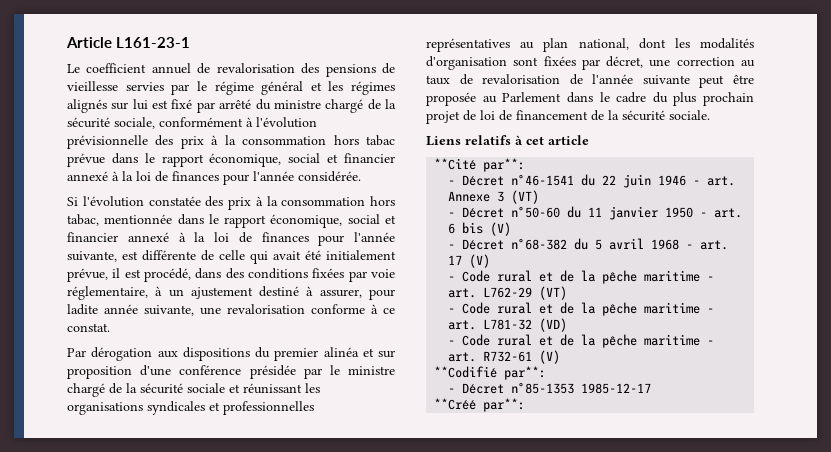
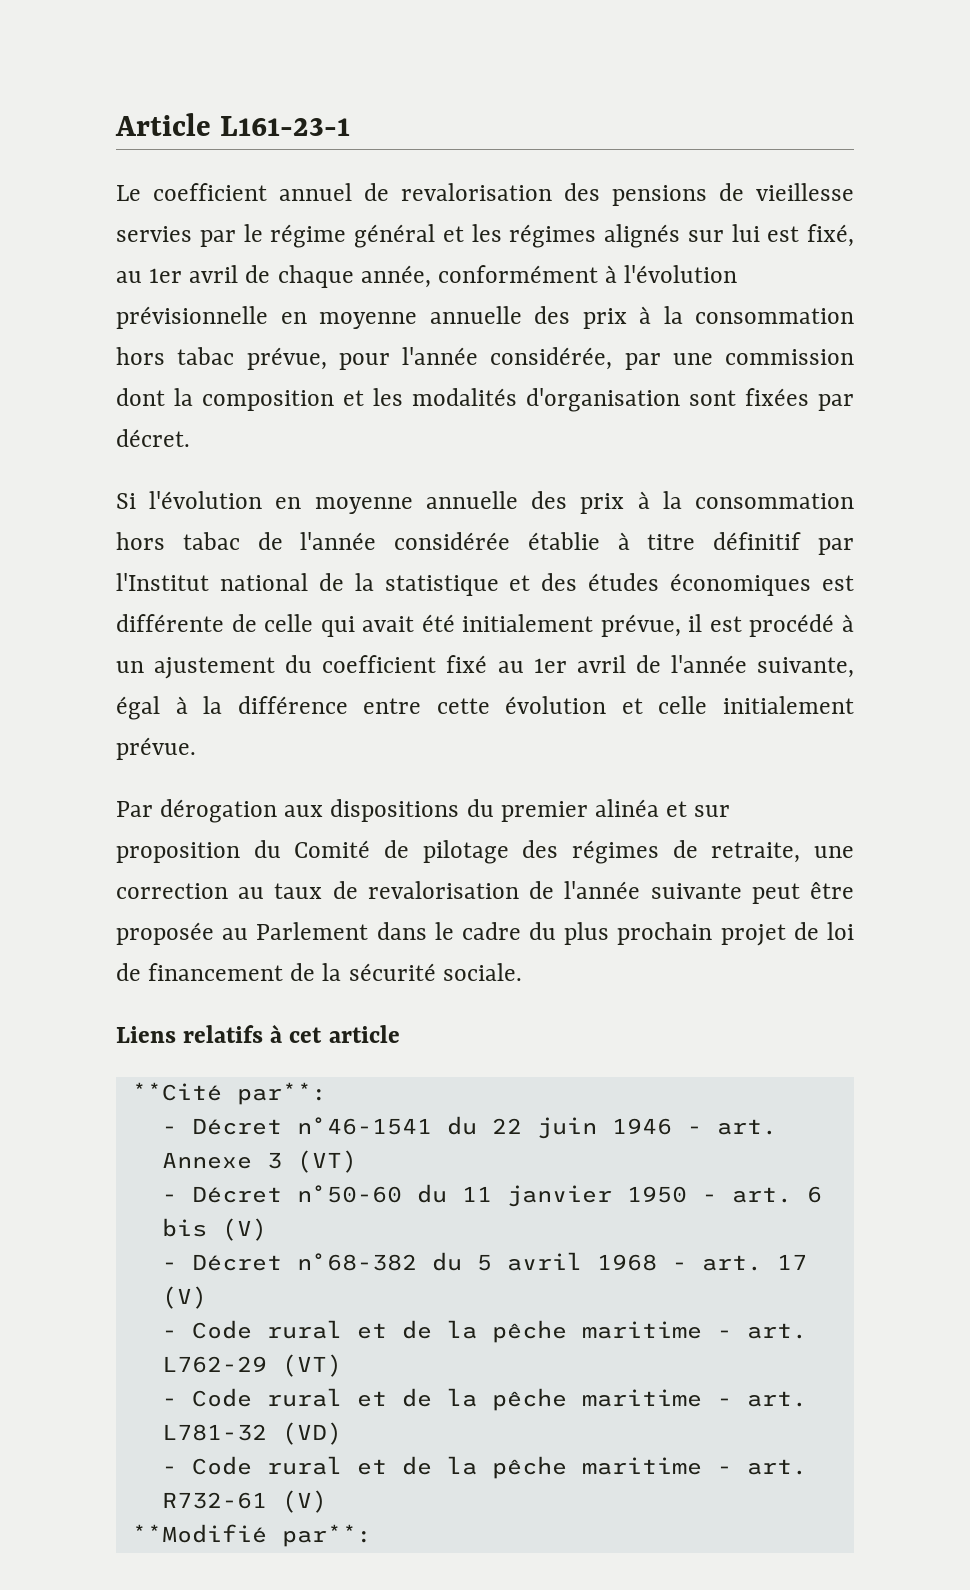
- Le coefficient annuel de revalorisation des pensions de vieillesse servies par le régime général et les régimes alignés sur lui est fixé par arrêté du ministre chargé de la sécurité sociale, conformément à l'évolution prévisionnelle des prix à la consommation hors tabac prévue dans le rapport économique, social et financier annexé à la loi de finances pour l'année considérée.
+ Le coefficient annuel de revalorisation des pensions de vieillesse servies par le régime général et les régimes alignés sur lui est fixé, au 1er avril de chaque année, conformément à l'évolution prévisionnelle en moyenne annuelle des prix à la consommation hors tabac prévue, pour l'année considérée, par une commission dont la composition et les modalités d'organisation sont fixées par décret.
- Si l'évolution constatée des prix à la consommation hors tabac, mentionnée dans le rapport économique, social et financier annexé à la loi de finances pour l'année suivante, est différente de celle qui avait été initialement prévue, il est procédé, dans des conditions fixées par voie réglementaire, à un ajustement destiné à assurer, pour ladite année suivante, une revalorisation conforme à ce constat.
+ Si l'évolution en moyenne annuelle des prix à la consommation hors tabac de l'année considérée établie à titre définitif par l'Institut national de la statistique et des études économiques est différente de celle qui avait été initialement prévue, il est procédé à un ajustement du coefficient fixé au 1er avril de l'année suivante, égal à la différence entre cette évolution et celle initialement prévue.
- Par dérogation aux dispositions du premier alinéa et sur proposition d'une conférence présidée par le ministre chargé de la sécurité sociale et réunissant les organisations syndicales et professionnelles représentatives au plan national, dont les modalités d'organisation sont fixées par décret, une correction au taux de revalorisation de l'année suivante peut être proposée au Parlement dans le cadre du plus prochain projet de loi de financement de la sécurité sociale.
+ Par dérogation aux dispositions du premier alinéa et sur proposition du Comité de pilotage des régimes de retraite, une correction au taux de revalorisation de l'année suivante peut être proposée au Parlement dans le cadre du plus prochain projet de loi de financement de la sécurité sociale.
- **Codifié par**:
- - Décret n°85-1353 1985-12-17
- **Créé par**:
+ **Modifié par**:

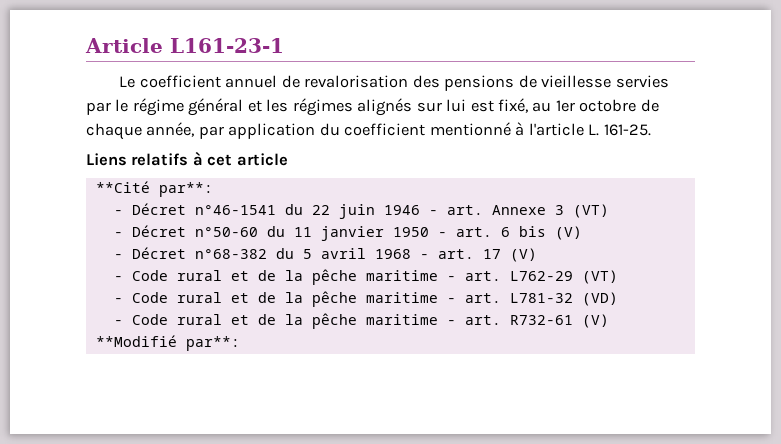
- Le coefficient annuel de revalorisation des pensions de vieillesse servies par le régime général et les régimes alignés sur lui est fixé, au 1er avril de chaque année, conformément à l'évolution prévisionnelle en moyenne annuelle des prix à la consommation hors tabac prévue, pour l'année considérée, par une commission dont la composition et les modalités d'organisation sont fixées par décret.
- Si l'évolution en moyenne annuelle des prix à la consommation hors tabac de l'année considérée établie à titre définitif par l'Institut national de la statistique et des études économiques est différente de celle qui avait été initialement prévue, il est procédé à un ajustement du coefficient fixé au 1er avril de l'année suivante, égal à la différence entre cette évolution et celle initialement prévue.
- Par dérogation aux dispositions du premier alinéa et sur proposition du Comité de pilotage des régimes de retraite, une correction au taux de revalorisation de l'année suivante peut être proposée au Parlement dans le cadre du plus prochain projet de loi de financement de la sécurité sociale.
+ Le coefficient annuel de revalorisation des pensions de vieillesse servies par le régime général et les régimes alignés sur lui est fixé, au 1er octobre de chaque année, par application du coefficient mentionné à l'article L. 161-25.

